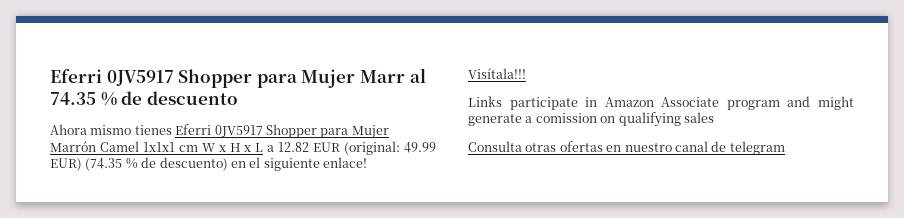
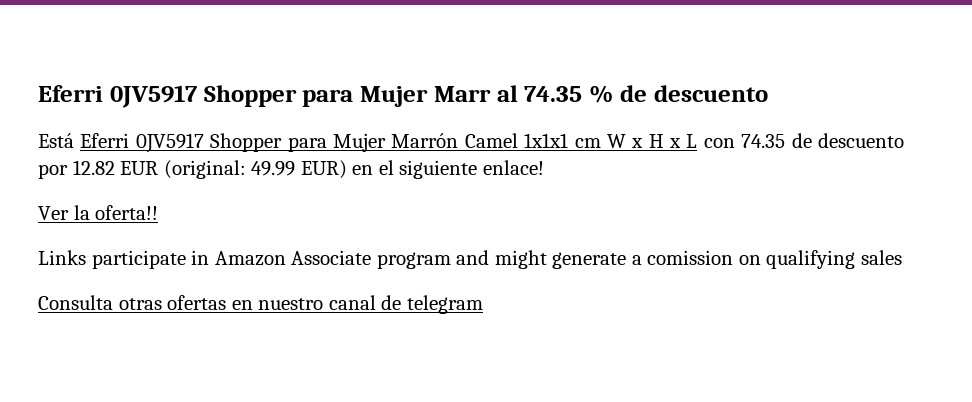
- Ahora mismo tienes Eferri 0JV5917 Shopper para Mujer Marrón Camel 1x1x1 cm W x H x L a 12.82 EUR (original: 49.99 EUR) (74.35 % de descuento) en el siguiente enlace!
+ Está Eferri 0JV5917 Shopper para Mujer Marrón Camel 1x1x1 cm W x H x L con 74.35 de descuento por 12.82 EUR (original: 49.99 EUR) en el siguiente enlace!
- Visítala!!!
+ Ver la oferta!!

